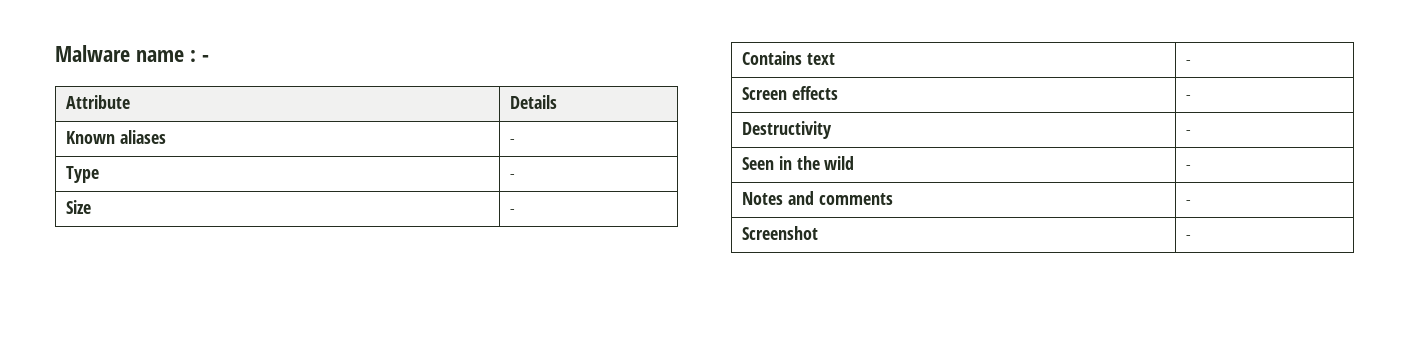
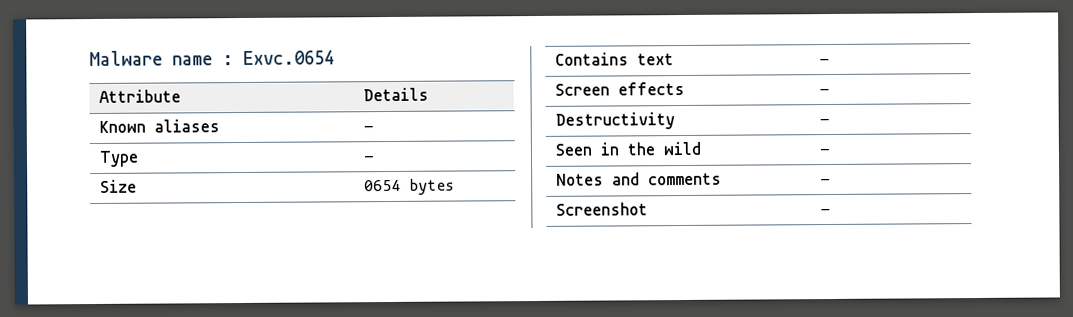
- Malware name : -
+ Malware name : Exvc.0654
- Size | -
+ Size | 0654 bytes

